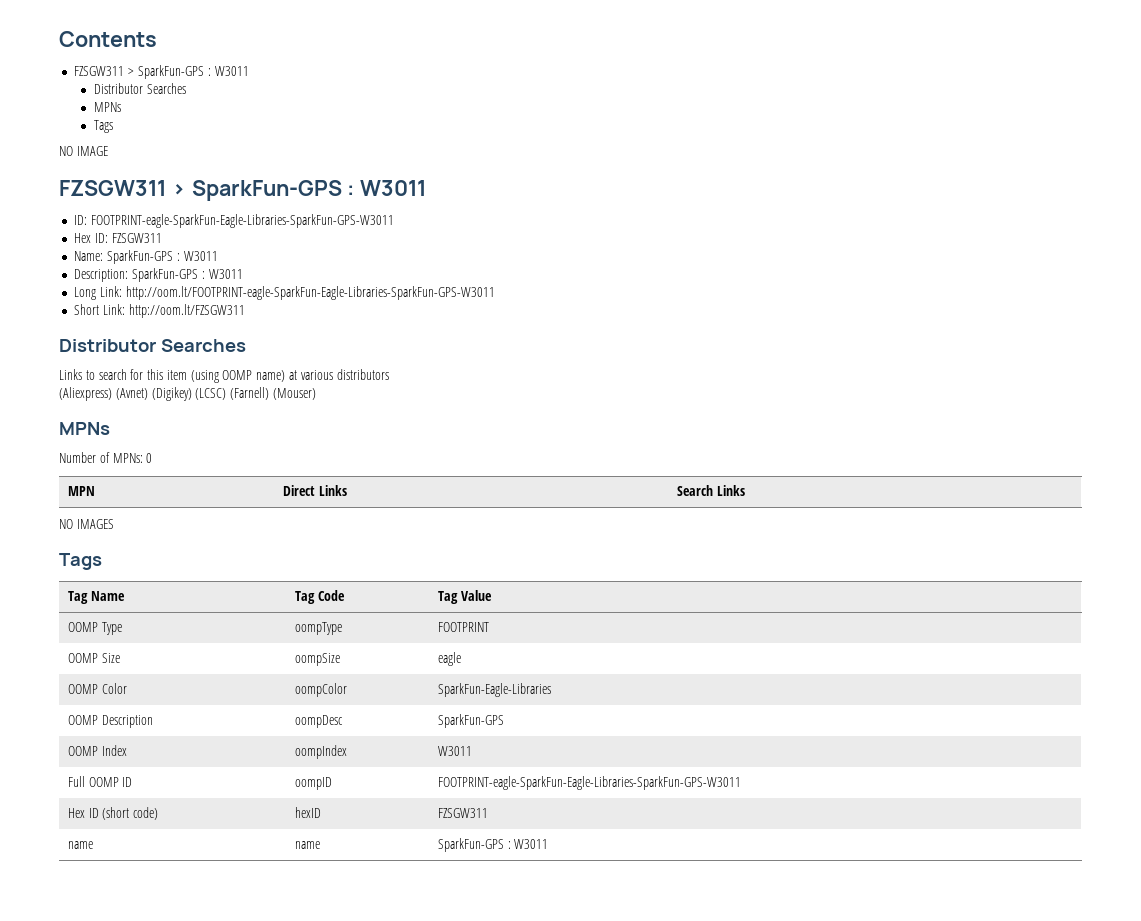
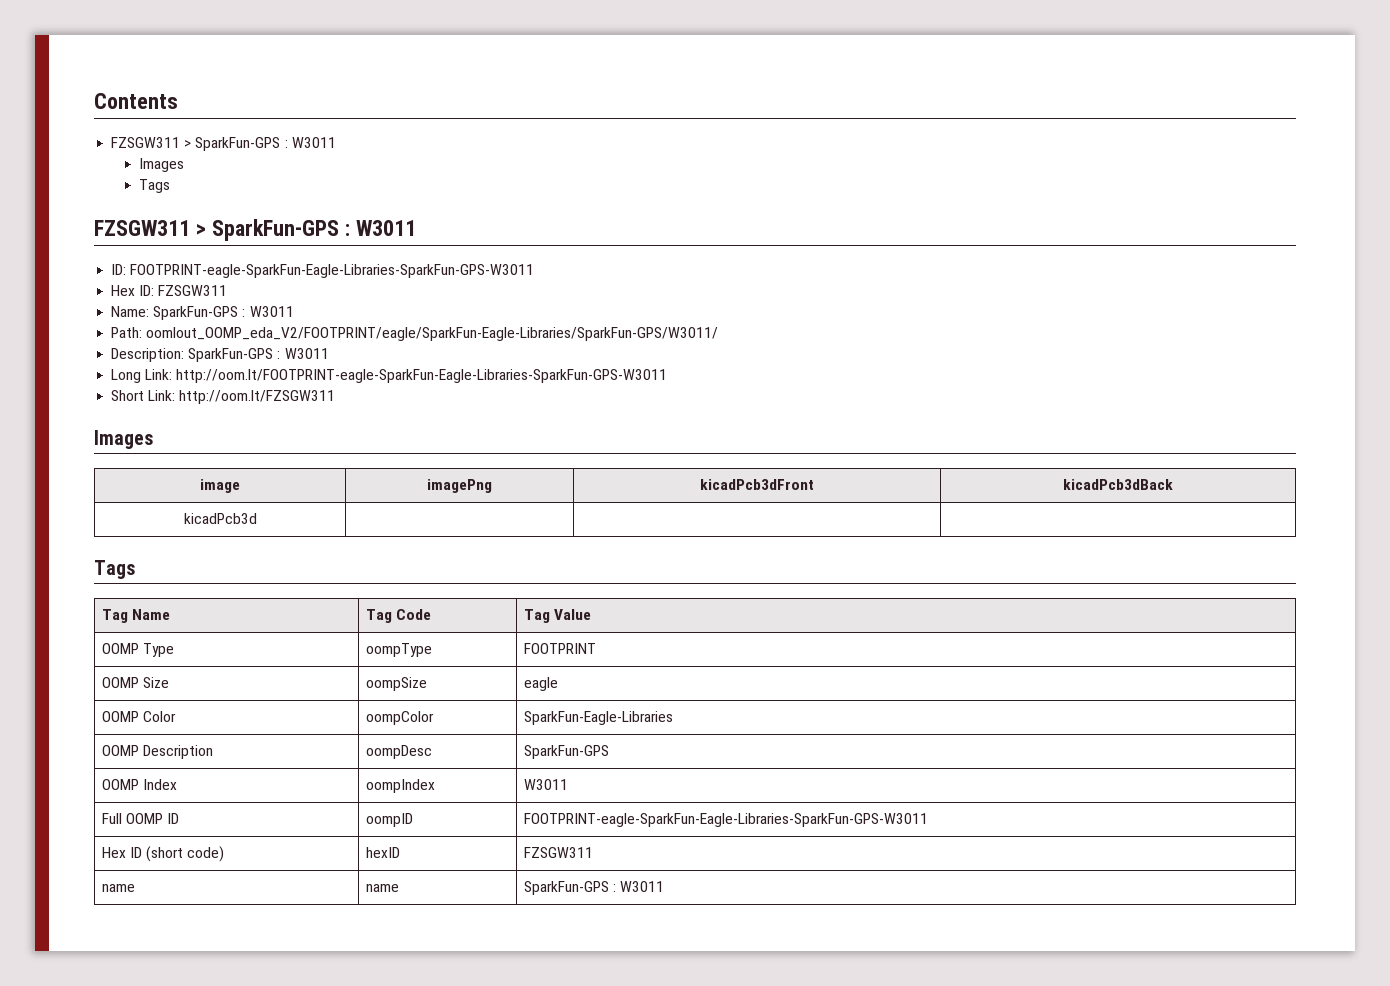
  Contents
  FZSGW311 > SparkFun-GPS : W3011
- Distributor Searches
- MPNs
+ Images
  Tags
- NO IMAGE
+ Path: oomlout_OOMP_eda_V2/FOOTPRINT/eagle/SparkFun-Eagle-Libraries/SparkFun-GPS/W3011/
  Short Link: http://oom.lt/FZSGW311
- Distributor Searches
- Links to search for this item (using OOMP name) at various distributors
- (Aliexpress) (Avnet) (Digikey) (LCSC) (Farnell) (Mouser)
- MPNs
- Number of MPNs: 0
- MPN | Direct Links | Search Links
- NO IMAGES
+ Images
+ image | imagePng | kicadPcb3dFront | kicadPcb3dBack
+ kicadPcb3d | | |

